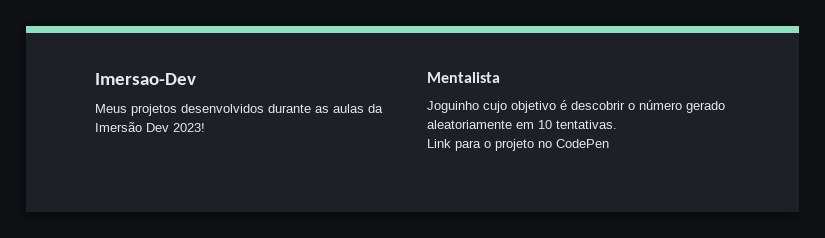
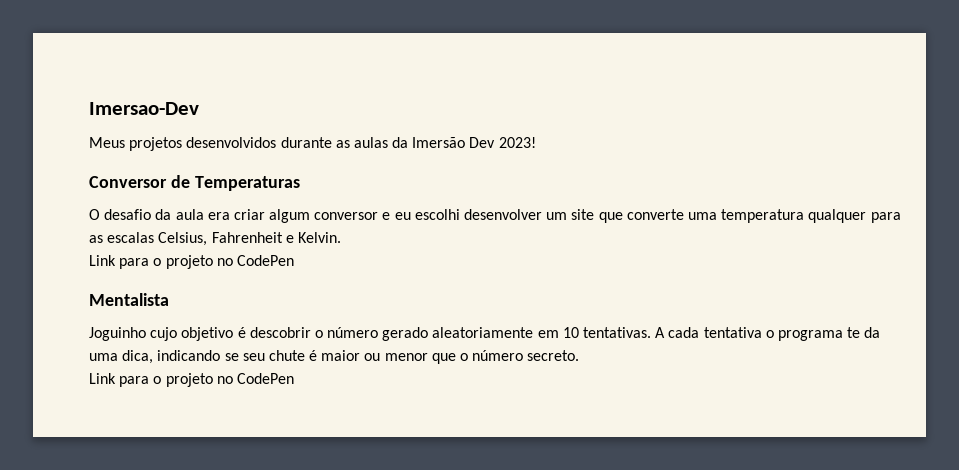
+ Conversor de Temperaturas
+ O desafio da aula era criar algum conversor e eu escolhi desenvolver um site que converte uma temperatura qualquer para as escalas Celsius, Fahrenheit e Kelvin.
+ Link para o projeto no CodePen
+ A cada tentativa o programa te da uma dica, indicando se seu chute é maior ou menor que o número secreto.

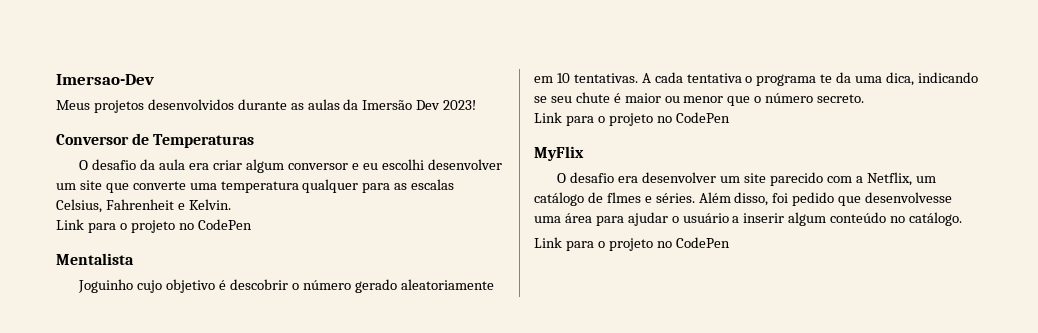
+ MyFlix
+ O desafio era desenvolver um site parecido com a Netflix, um catálogo de flmes e séries. Além disso, foi pedido que desenvolvesse uma área para ajudar o usuário a inserir algum conteúdo no catálogo.
+ Link para o projeto no CodePen

